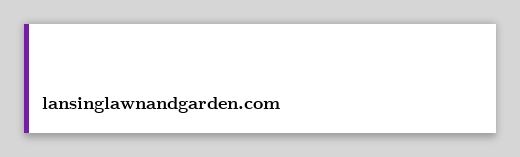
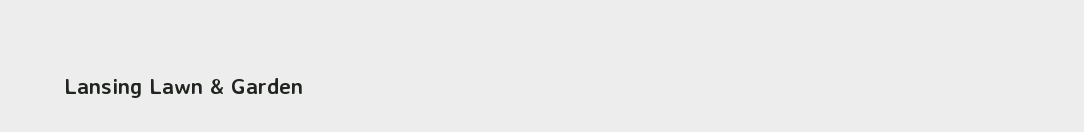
- lansinglawnandgarden.com
+ Lansing Lawn & Garden

